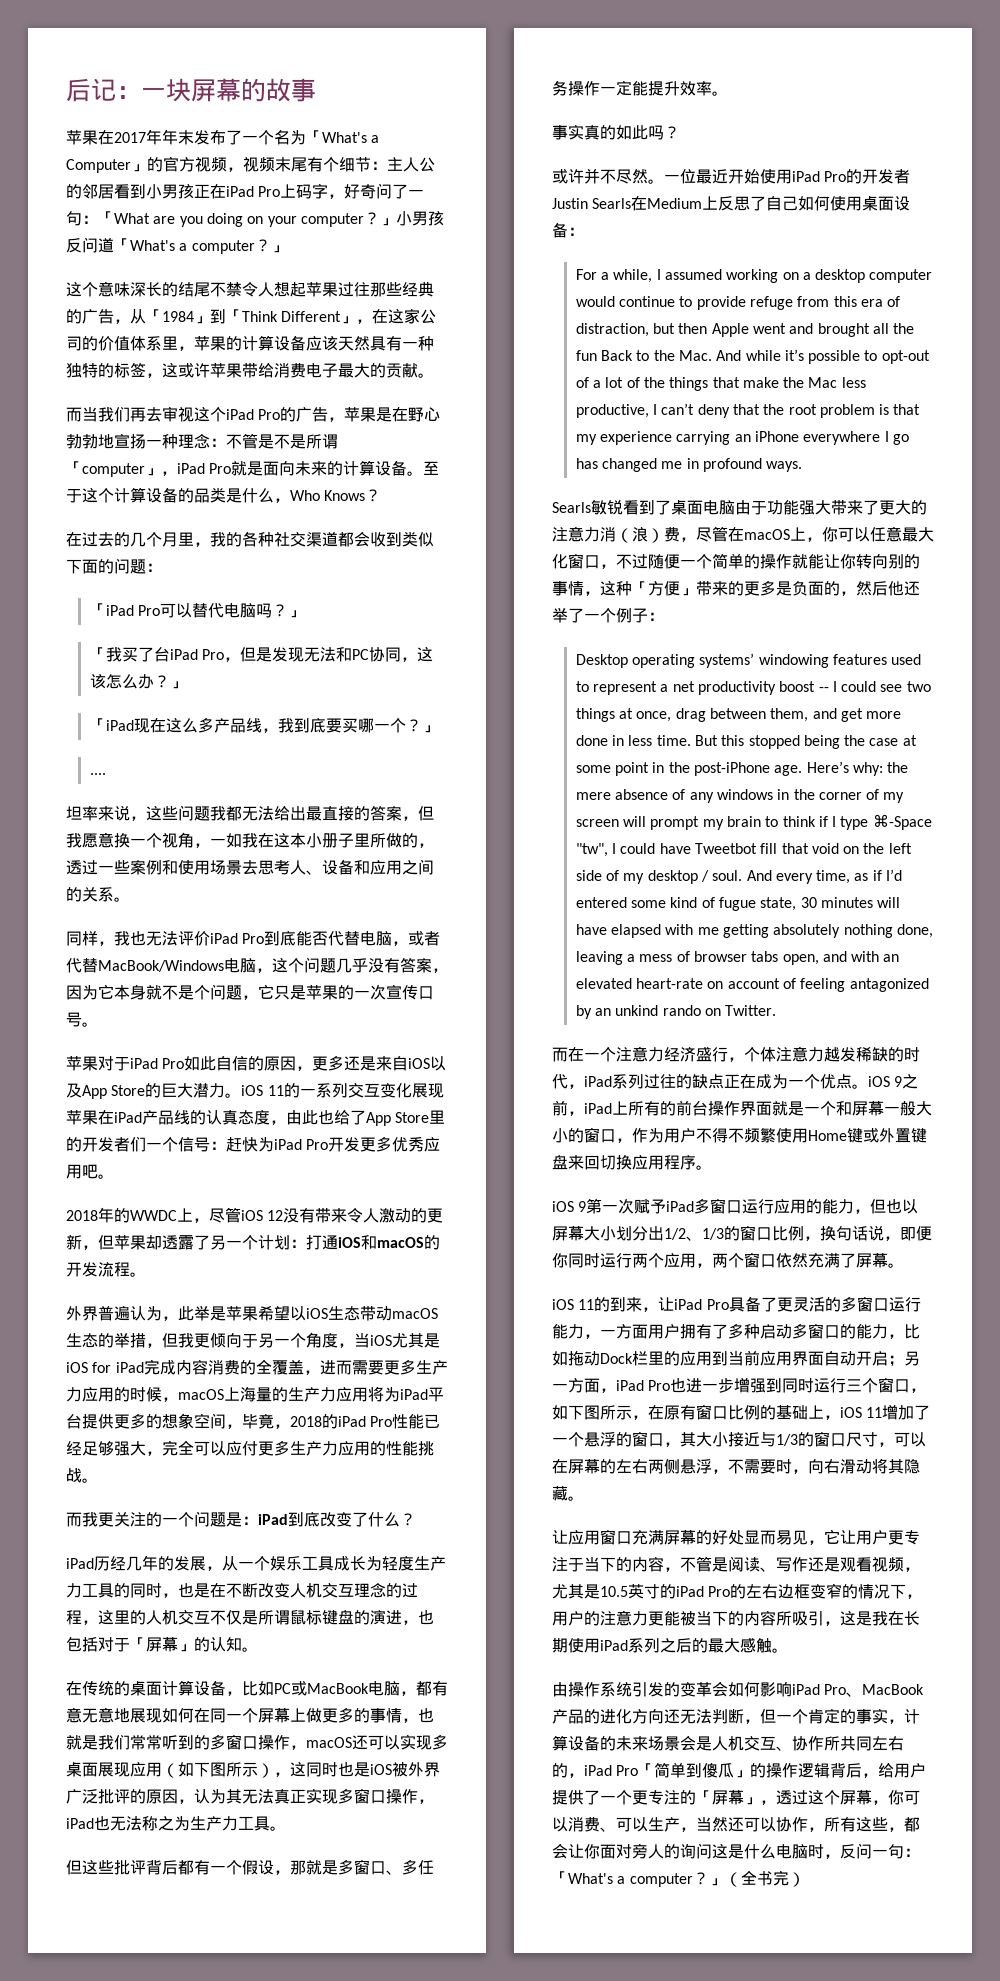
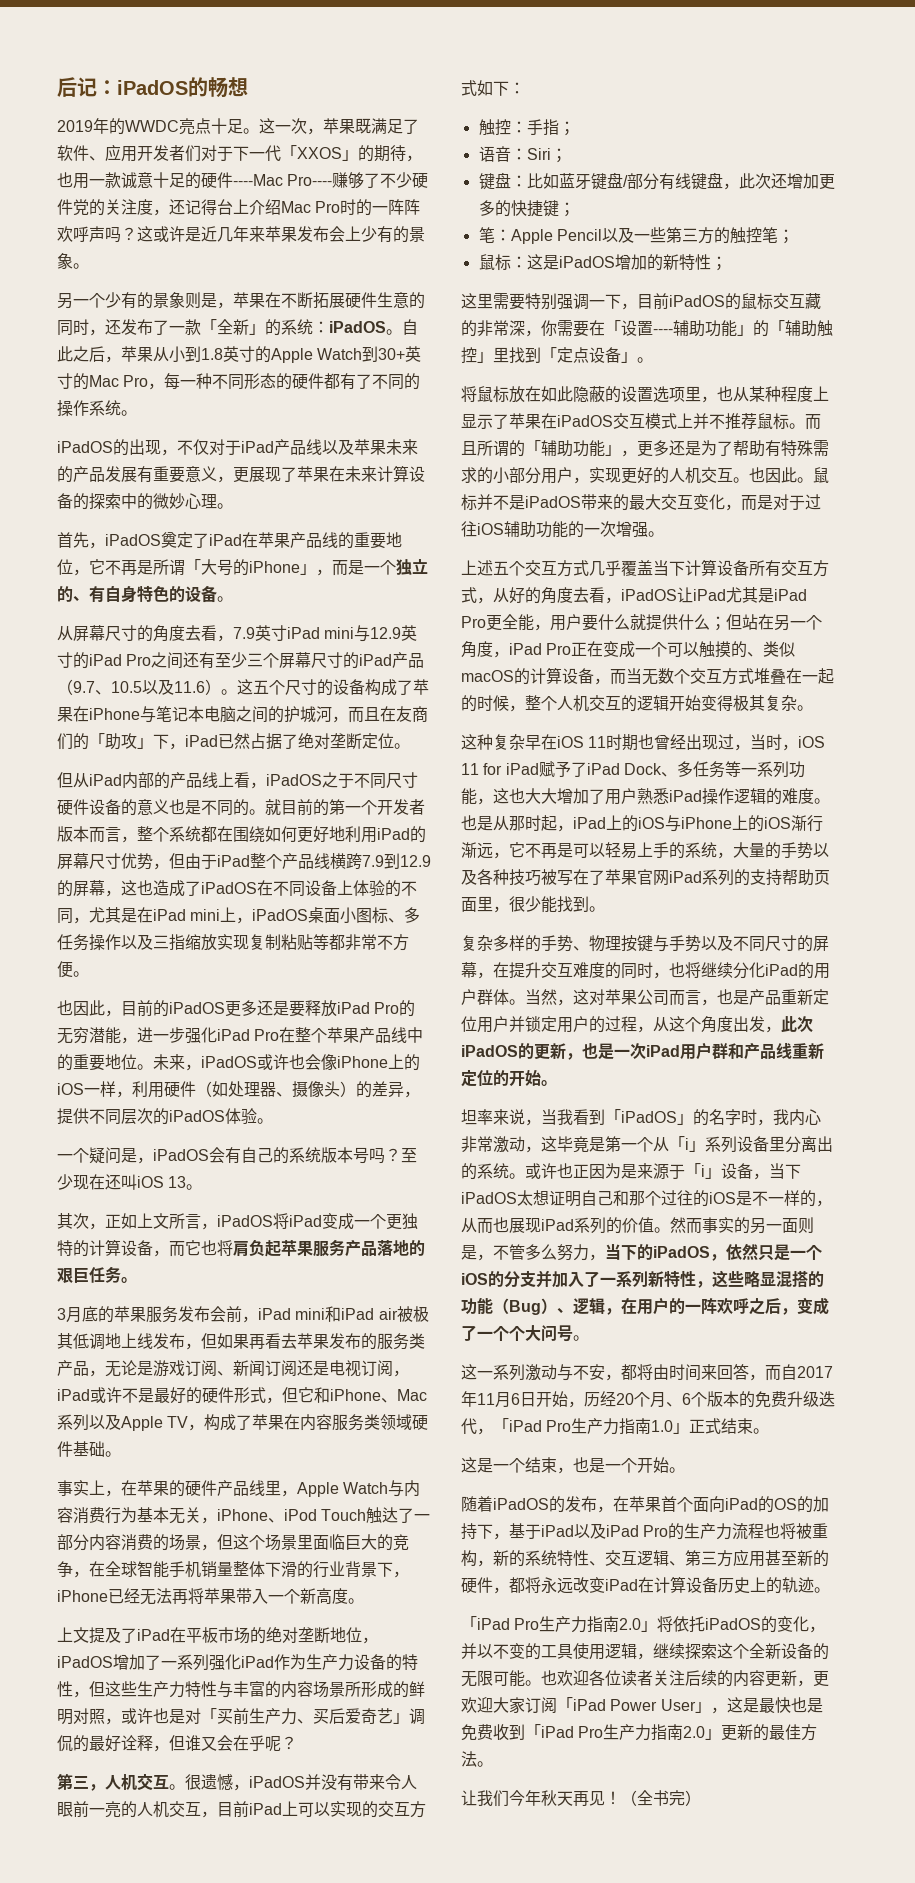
- 后记：一块屏幕的故事
- 苹果在2017年年末发布了一个名为「What's a Computer」的官方视频，视频末尾有个细节：主人公的邻居看到小男孩正在iPad Pro上码字，好奇问了一句：「What are you doing on your computer？」小男孩反问道「What's a computer？」
- 这个意味深长的结尾不禁令人想起苹果过往那些经典的广告，从「1984」到「Think Different」，在这家公司的价值体系里，苹果的计算设备应该天然具有一种独特的标签，这或许苹果带给消费电子最大的贡献。
- 而当我们再去审视这个iPad Pro的广告，苹果是在野心勃勃地宣扬一种理念：不管是不是所谓「computer」，iPad Pro就是面向未来的计算设备。至于这个计算设备的品类是什么，Who Knows？
- 在过去的几个月里，我的各种社交渠道都会收到类似下面的问题：
- 「iPad Pro可以替代电脑吗？」
- 「我买了台iPad Pro，但是发现无法和PC协同，这该怎么办？」
- 「iPad现在这么多产品线，我到底要买哪一个？」
- ....
- 坦率来说，这些问题我都无法给出最直接的答案，但我愿意换一个视角，一如我在这本小册子里所做的，透过一些案例和使用场景去思考人、设备和应用之间的关系。
- 同样，我也无法评价iPad Pro到底能否代替电脑，或者代替MacBook/Windows电脑，这个问题几乎没有答案，因为它本身就不是个问题，它只是苹果的一次宣传口号。
- 苹果对于iPad Pro如此自信的原因，更多还是来自iOS以及App Store的巨大潜力。iOS 11的一系列交互变化展现苹果在iPad产品线的认真态度，由此也给了App Store里的开发者们一个信号：赶快为iPad Pro开发更多优秀应用吧。
- 2018年的WWDC上，尽管iOS 12没有带来令人激动的更新，但苹果却透露了另一个计划：打通iOS和macOS的开发流程。
- 外界普遍认为，此举是苹果希望以iOS生态带动macOS生态的举措，但我更倾向于另一个角度，当iOS尤其是iOS for iPad完成内容消费的全覆盖，进而需要更多生产力应用的时候，macOS上海量的生产力应用将为iPad平台提供更多的想象空间，毕竟，2018的iPad Pro性能已经足够强大，完全可以应付更多生产力应用的性能挑战。
- 而我更关注的一个问题是：iPad到底改变了什么？
- iPad历经几年的发展，从一个娱乐工具成长为轻度生产力工具的同时，也是在不断改变人机交互理念的过程，这里的人机交互不仅是所谓鼠标键盘的演进，也包括对于「屏幕」的认知。
- 在传统的桌面计算设备，比如PC或MacBook电脑，都有意无意地展现如何在同一个屏幕上做更多的事情，也就是我们常常听到的多窗口操作，macOS还可以实现多桌面展现应用（如下图所示），这同时也是iOS被外界广泛批评的原因，认为其无法真正实现多窗口操作，iPad也无法称之为生产力工具。
- 但这些批评背后都有一个假设，那就是多窗口、多任务操作一定能提升效率。
- 事实真的如此吗？
- 或许并不尽然。一位最近开始使用iPad Pro的开发者Justin Searls在Medium上反思了自己如何使用桌面设备：
- For a while, I assumed working on a desktop computer would continue to provide refuge from this era of distraction, but then Apple went and brought all the fun Back to the Mac. And while it’s possible to opt-out of a lot of the things that make the Mac less productive, I can’t deny that the root problem is that my experience carrying an iPhone everywhere I go has changed me in profound ways.
- Searls敏锐看到了桌面电脑由于功能强大带来了更大的注意力消（浪）费，尽管在macOS上，你可以任意最大化窗口，不过随便一个简单的操作就能让你转向别的事情，这种「方便」带来的更多是负面的，然后他还举了一个例子：
- Desktop operating systems’ windowing features used to represent a net productivity boost -- I could see two things at once, drag between them, and get more done in less time. But this stopped being the case at some point in the post-iPhone age. Here’s why: the mere absence of any windows in the corner of my screen will prompt my brain to think if I type ⌘-Space "tw", I could have Tweetbot fill that void on the left side of my desktop / soul. And every time, as if I’d entered some kind of fugue state, 30 minutes will have elapsed with me getting absolutely nothing done, leaving a mess of browser tabs open, and with an elevated heart-rate on account of feeling antagonized by an unkind rando on Twitter.
- 而在一个注意力经济盛行，个体注意力越发稀缺的时代，iPad系列过往的缺点正在成为一个优点。iOS 9之前，iPad上所有的前台操作界面就是一个和屏幕一般大小的窗口，作为用户不得不频繁使用Home键或外置键盘来回切换应用程序。
- iOS 9第一次赋予iPad多窗口运行应用的能力，但也以屏幕大小划分出1/2、1/3的窗口比例，换句话说，即便你同时运行两个应用，两个窗口依然充满了屏幕。
- iOS 11的到来，让iPad Pro具备了更灵活的多窗口运行能力，一方面用户拥有了多种启动多窗口的能力，比如拖动Dock栏里的应用到当前应用界面自动开启；另一方面，iPad Pro也进一步增强到同时运行三个窗口，如下图所示，在原有窗口比例的基础上，iOS 11增加了一个悬浮的窗口，其大小接近与1/3的窗口尺寸，可以在屏幕的左右两侧悬浮，不需要时，向右滑动将其隐藏。
- 让应用窗口充满屏幕的好处显而易见，它让用户更专注于当下的内容，不管是阅读、写作还是观看视频，尤其是10.5英寸的iPad Pro的左右边框变窄的情况下，用户的注意力更能被当下的内容所吸引，这是我在长期使用iPad系列之后的最大感触。
- 由操作系统引发的变革会如何影响iPad Pro、MacBook产品的进化方向还无法判断，但一个肯定的事实，计算设备的未来场景会是人机交互、协作所共同左右的，iPad Pro「简单到傻瓜」的操作逻辑背后，给用户提供了一个更专注的「屏幕」，透过这个屏幕，你可以消费、可以生产，当然还可以协作，所有这些，都会让你面对旁人的询问这是什么电脑时，反问一句：「What's a computer？」（全书完）
+ 后记：iPadOS的畅想
+ 2019年的WWDC亮点十足。这一次，苹果既满足了软件、应用开发者们对于下一代「XXOS」的期待，也用一款诚意十足的硬件----Mac Pro----赚够了不少硬件党的关注度，还记得台上介绍Mac Pro时的一阵阵欢呼声吗？这或许是近几年来苹果发布会上少有的景象。
+ 另一个少有的景象则是，苹果在不断拓展硬件生意的同时，还发布了一款「全新」的系统：iPadOS。自此之后，苹果从小到1.8英寸的Apple Watch到30+英寸的Mac Pro，每一种不同形态的硬件都有了不同的操作系统。
+ iPadOS的出现，不仅对于iPad产品线以及苹果未来的产品发展有重要意义，更展现了苹果在未来计算设备的探索中的微妙心理。
+ 首先，iPadOS奠定了iPad在苹果产品线的重要地位，它不再是所谓「大号的iPhone」，而是一个独立的、有自身特色的设备。
+ 从屏幕尺寸的角度去看，7.9英寸iPad mini与12.9英寸的iPad Pro之间还有至少三个屏幕尺寸的iPad产品（9.7、10.5以及11.6）。这五个尺寸的设备构成了苹果在iPhone与笔记本电脑之间的护城河，而且在友商们的「助攻」下，iPad已然占据了绝对垄断定位。
+ 但从iPad内部的产品线上看，iPadOS之于不同尺寸硬件设备的意义也是不同的。就目前的第一个开发者版本而言，整个系统都在围绕如何更好地利用iPad的屏幕尺寸优势，但由于iPad整个产品线横跨7.9到12.9的屏幕，这也造成了iPadOS在不同设备上体验的不同，尤其是在iPad mini上，iPadOS桌面小图标、多任务操作以及三指缩放实现复制粘贴等都非常不方便。
+ 也因此，目前的iPadOS更多还是要释放iPad Pro的无穷潜能，进一步强化iPad Pro在整个苹果产品线中的重要地位。未来，iPadOS或许也会像iPhone上的iOS一样，利用硬件（如处理器、摄像头）的差异，提供不同层次的iPadOS体验。
+ 一个疑问是，iPadOS会有自己的系统版本号吗？至少现在还叫iOS 13。
+ 其次，正如上文所言，iPadOS将iPad变成一个更独特的计算设备，而它也将肩负起苹果服务产品落地的艰巨任务。
+ 3月底的苹果服务发布会前，iPad mini和iPad air被极其低调地上线发布，但如果再看去苹果发布的服务类产品，无论是游戏订阅、新闻订阅还是电视订阅，iPad或许不是最好的硬件形式，但它和iPhone、Mac系列以及Apple TV，构成了苹果在内容服务类领域硬件基础。
+ 事实上，在苹果的硬件产品线里，Apple Watch与内容消费行为基本无关，iPhone、iPod Touch触达了一部分内容消费的场景，但这个场景里面临巨大的竞争，在全球智能手机销量整体下滑的行业背景下，iPhone已经无法再将苹果带入一个新高度。
+ 上文提及了iPad在平板市场的绝对垄断地位，iPadOS增加了一系列强化iPad作为生产力设备的特性，但这些生产力特性与丰富的内容场景所形成的鲜明对照，或许也是对「买前生产力、买后爱奇艺」调侃的最好诠释，但谁又会在乎呢？
+ 第三，人机交互。很遗憾，iPadOS并没有带来令人眼前一亮的人机交互，目前iPad上可以实现的交互方式如下：
+ 触控：手指；
+ 语音：Siri；
+ 键盘：比如蓝牙键盘/部分有线键盘，此次还增加更多的快捷键；
+ 笔：Apple Pencil以及一些第三方的触控笔；
+ 鼠标：这是iPadOS增加的新特性；
+ 这里需要特别强调一下，目前iPadOS的鼠标交互藏的非常深，你需要在「设置----辅助功能」的「辅助触控」里找到「定点设备」。
+ 将鼠标放在如此隐蔽的设置选项里，也从某种程度上显示了苹果在iPadOS交互模式上并不推荐鼠标。而且所谓的「辅助功能」，更多还是为了帮助有特殊需求的小部分用户，实现更好的人机交互。也因此。鼠标并不是iPadOS带来的最大交互变化，而是对于过往iOS辅助功能的一次增强。
+ 上述五个交互方式几乎覆盖当下计算设备所有交互方式，从好的角度去看，iPadOS让iPad尤其是iPad Pro更全能，用户要什么就提供什么；但站在另一个角度，iPad Pro正在变成一个可以触摸的、类似macOS的计算设备，而当无数个交互方式堆叠在一起的时候，整个人机交互的逻辑开始变得极其复杂。
+ 这种复杂早在iOS 11时期也曾经出现过，当时，iOS 11 for iPad赋予了iPad Dock、多任务等一系列功能，这也大大增加了用户熟悉iPad操作逻辑的难度。也是从那时起，iPad上的iOS与iPhone上的iOS渐行渐远，它不再是可以轻易上手的系统，大量的手势以及各种技巧被写在了苹果官网iPad系列的支持帮助页面里，很少能找到。
+ 复杂多样的手势、物理按键与手势以及不同尺寸的屏幕，在提升交互难度的同时，也将继续分化iPad的用户群体。当然，这对苹果公司而言，也是产品重新定位用户并锁定用户的过程，从这个角度出发，此次iPadOS的更新，也是一次iPad用户群和产品线重新定位的开始。
+ 坦率来说，当我看到「iPadOS」的名字时，我内心非常激动，这毕竟是第一个从「i」系列设备里分离出的系统。或许也正因为是来源于「i」设备，当下iPadOS太想证明自己和那个过往的iOS是不一样的，从而也展现iPad系列的价值。然而事实的另一面则是，不管多么努力，当下的iPadOS，依然只是一个iOS的分支并加入了一系列新特性，这些略显混搭的功能（Bug）、逻辑，在用户的一阵欢呼之后，变成了一个个大问号。
+ 这一系列激动与不安，都将由时间来回答，而自2017年11月6日开始，历经20个月、6个版本的免费升级迭代，「iPad Pro生产力指南1.0」正式结束。
+ 这是一个结束，也是一个开始。
+ 随着iPadOS的发布，在苹果首个面向iPad的OS的加持下，基于iPad以及iPad Pro的生产力流程也将被重构，新的系统特性、交互逻辑、第三方应用甚至新的硬件，都将永远改变iPad在计算设备历史上的轨迹。
+ 「iPad Pro生产力指南2.0」将依托iPadOS的变化，并以不变的工具使用逻辑，继续探索这个全新设备的无限可能。也欢迎各位读者关注后续的内容更新，更欢迎大家订阅「iPad Power User」，这是最快也是免费收到「iPad Pro生产力指南2.0」更新的最佳方法。
+ 让我们今年秋天再见！（全书完）

